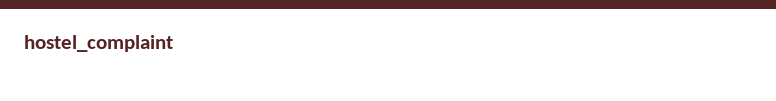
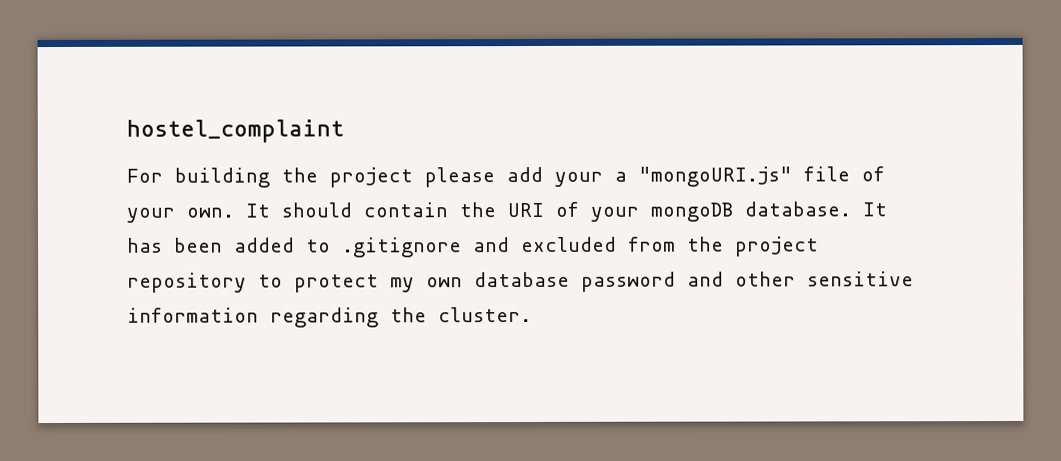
+ For building the project please add your a "mongoURI.js" file of your own. It should contain the URI of your mongoDB database. It has been added to .gitignore and excluded from the project repository to protect my own database password and other sensitive information regarding the cluster.

